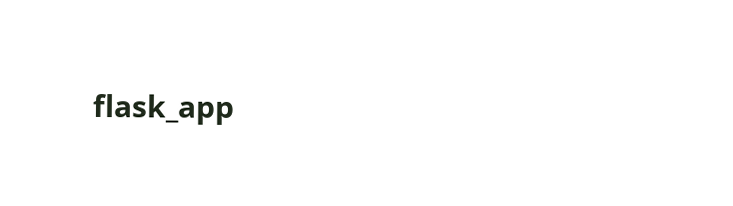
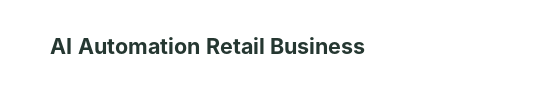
- flask_app
+ AI Automation Retail Business

